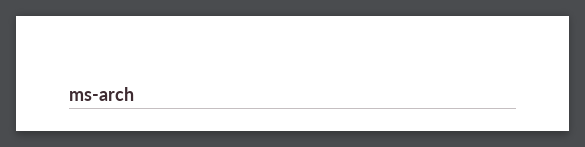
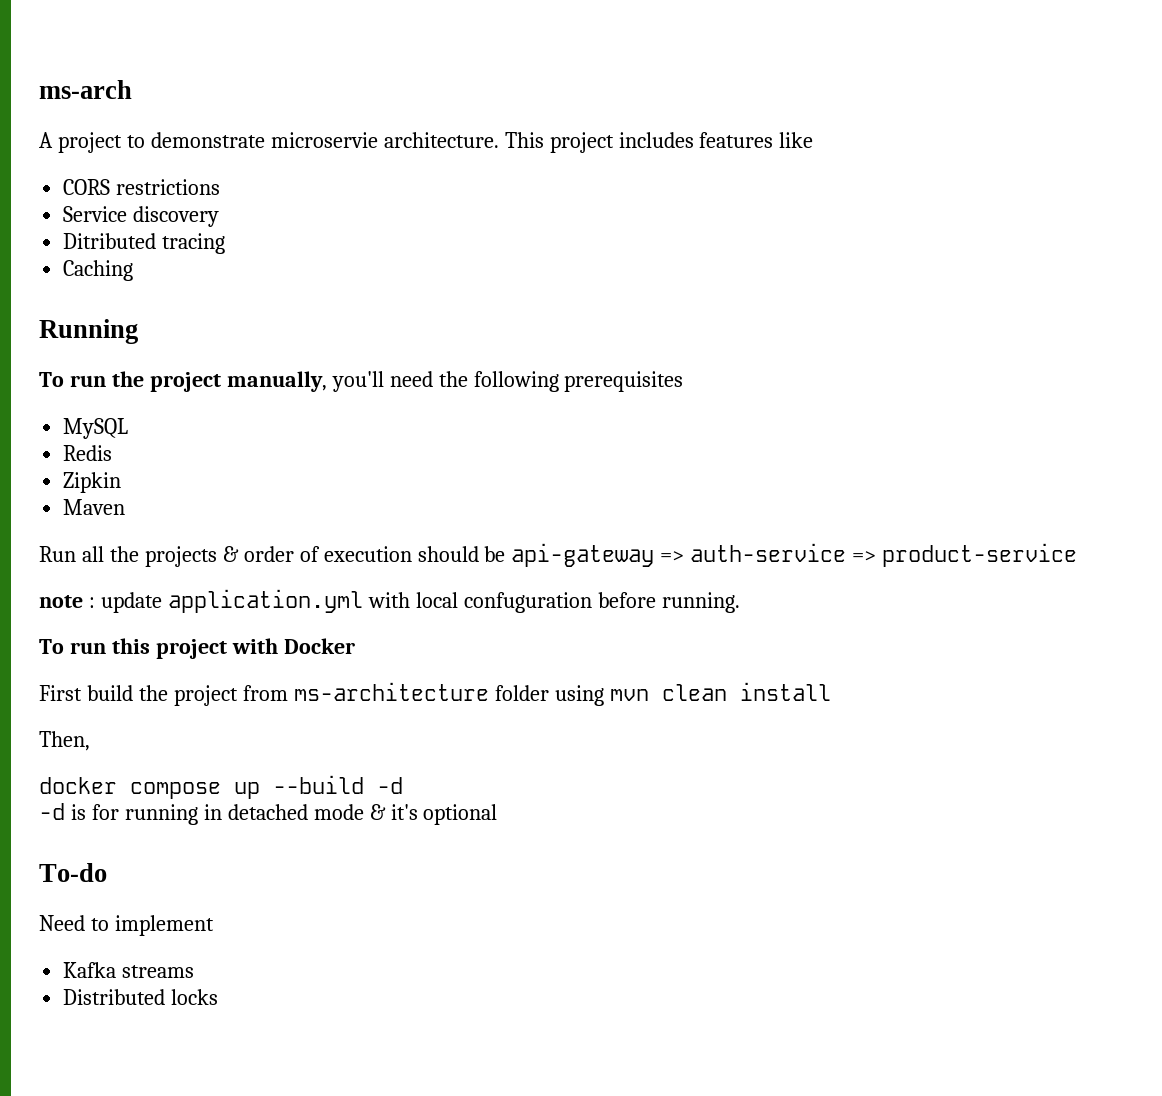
+ A project to demonstrate microservie architecture. This project includes features like
+ CORS restrictions
+ Service discovery
+ Ditributed tracing
+ Caching
+ Running
+ To run the project manually, you'll need the following prerequisites
+ MySQL
+ Redis
+ Zipkin
+ Maven
+ Run all the projects & order of execution should be api-gateway => auth-service => product-service
+ note : update application.yml with local confuguration before running.
+ To run this project with Docker
+ First build the project from ms-architecture folder using mvn clean install
+ Then,
+ docker compose up --build -d
+ -d is for running in detached mode & it's optional
+ To-do
+ Need to implement
+ Kafka streams
+ Distributed locks

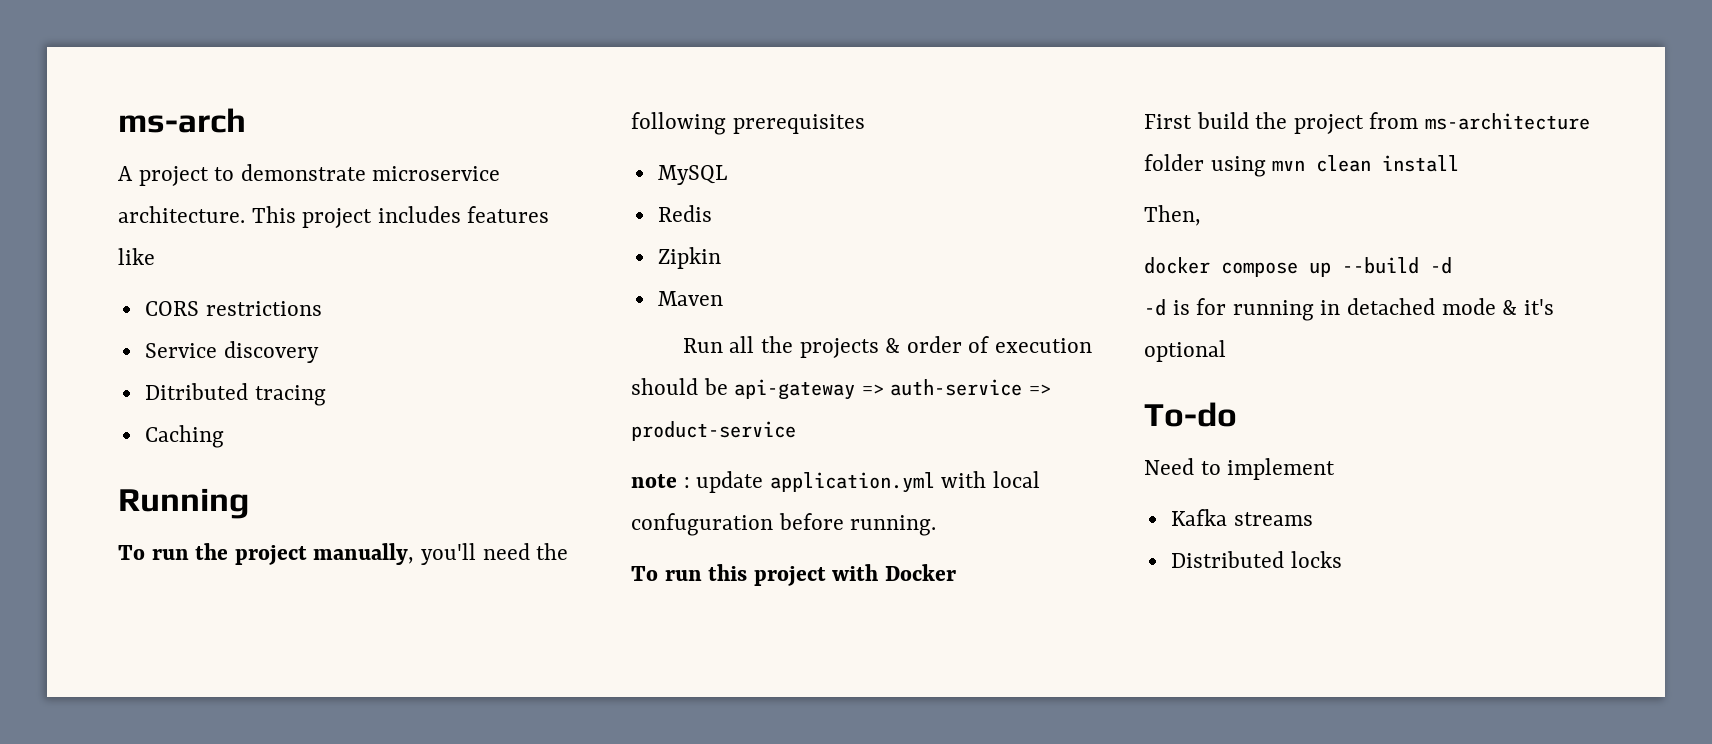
- A project to demonstrate microservie architecture.
+ A project to demonstrate microservice architecture.

